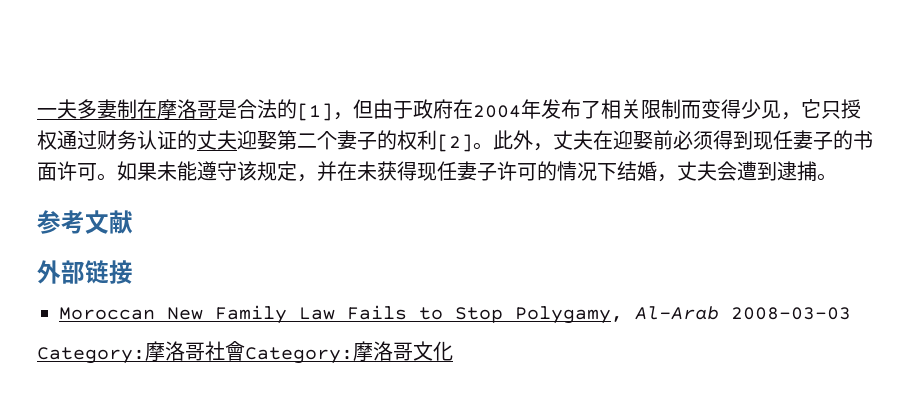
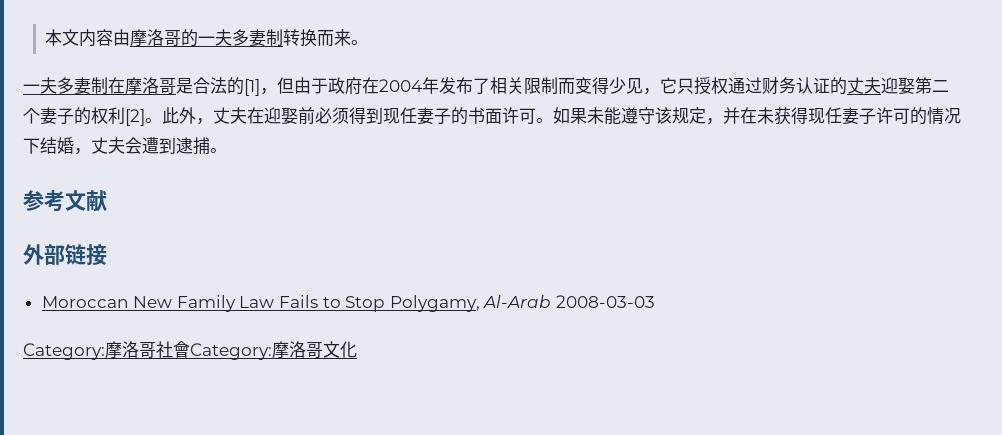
+ 本文内容由摩洛哥的一夫多妻制转换而来。

